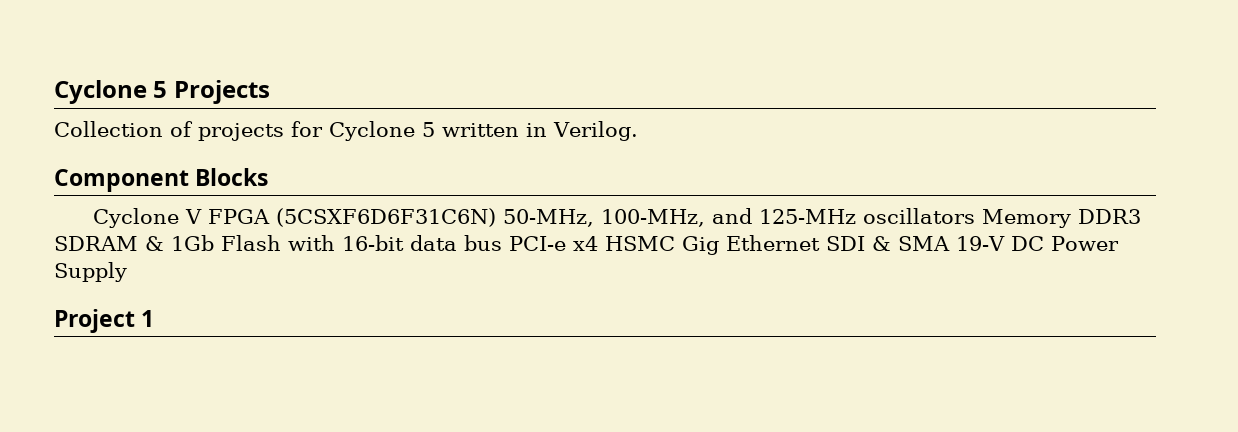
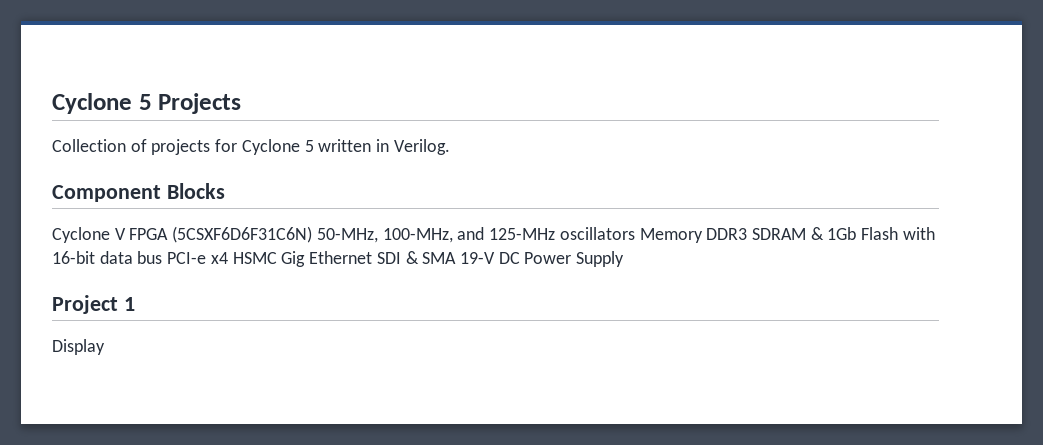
+ Display

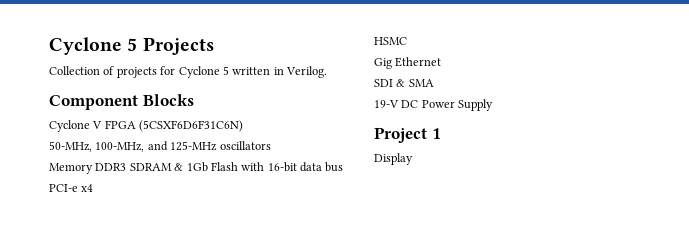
- Cyclone V FPGA (5CSXF6D6F31C6N) 50-MHz, 100-MHz, and 125-MHz oscillators Memory DDR3 SDRAM & 1Gb Flash with 16-bit data bus PCI-e x4 HSMC Gig Ethernet SDI & SMA 19-V DC Power Supply
+ Cyclone V FPGA (5CSXF6D6F31C6N)
+ 50-MHz, 100-MHz, and 125-MHz oscillators
+ Memory DDR3 SDRAM & 1Gb Flash with 16-bit data bus
+ PCI-e x4
+ HSMC
+ Gig Ethernet
+ SDI & SMA
+ 19-V DC Power Supply

